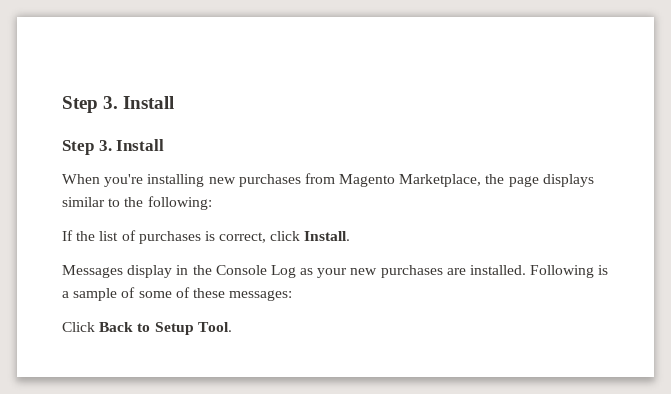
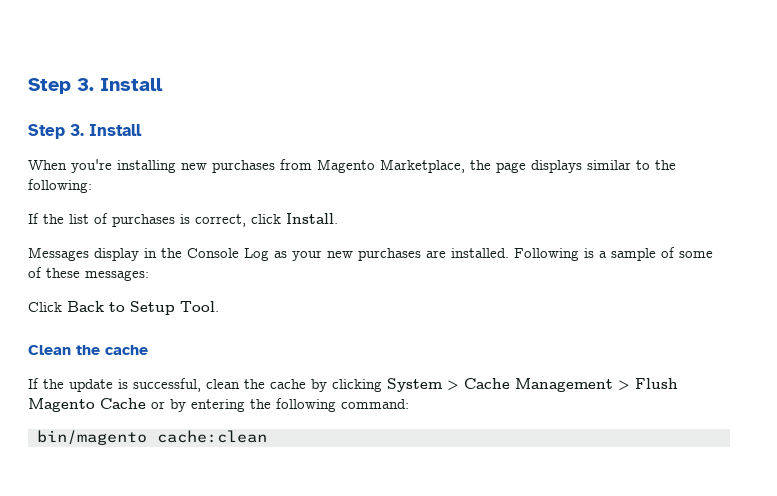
+ Clean the cache
+ If the update is successful, clean the cache by clicking System > Cache Management > Flush Magento Cache or by entering the following command:
+ bin/magento cache:clean

